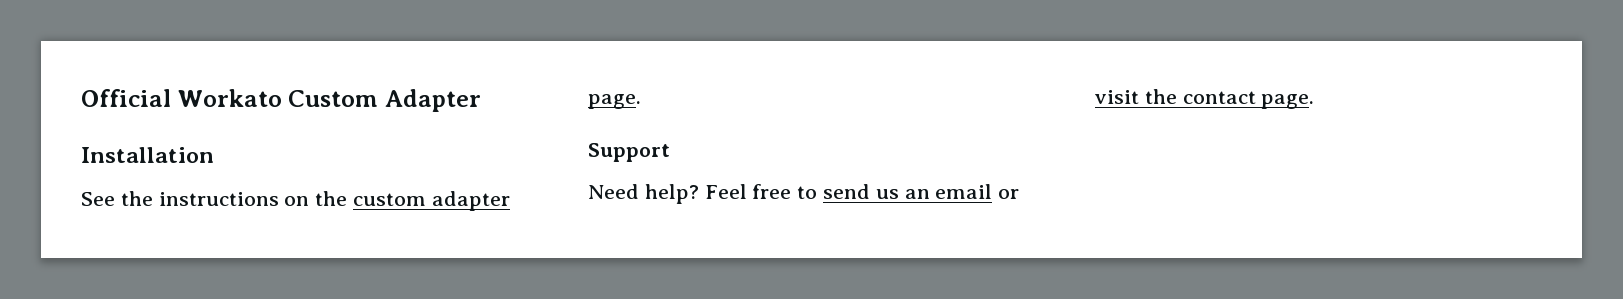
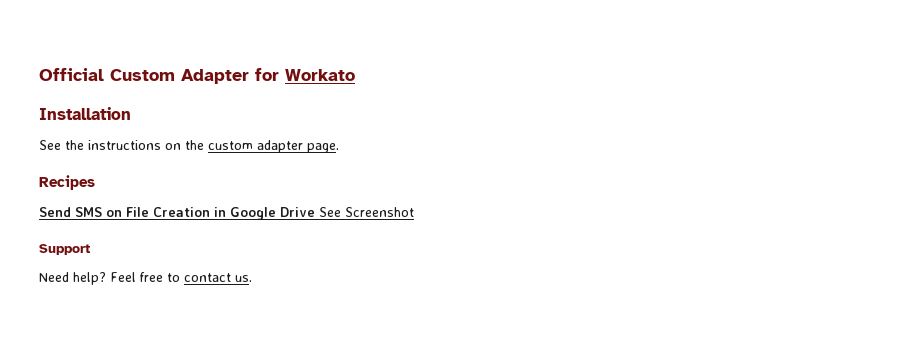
- Official Workato Custom Adapter
+ Official Custom Adapter for Workato
+ Recipes
+ Send SMS on File Creation in Google Drive See Screenshot
- Feel free to send us an email or visit the contact page.
+ Feel free to contact us.

